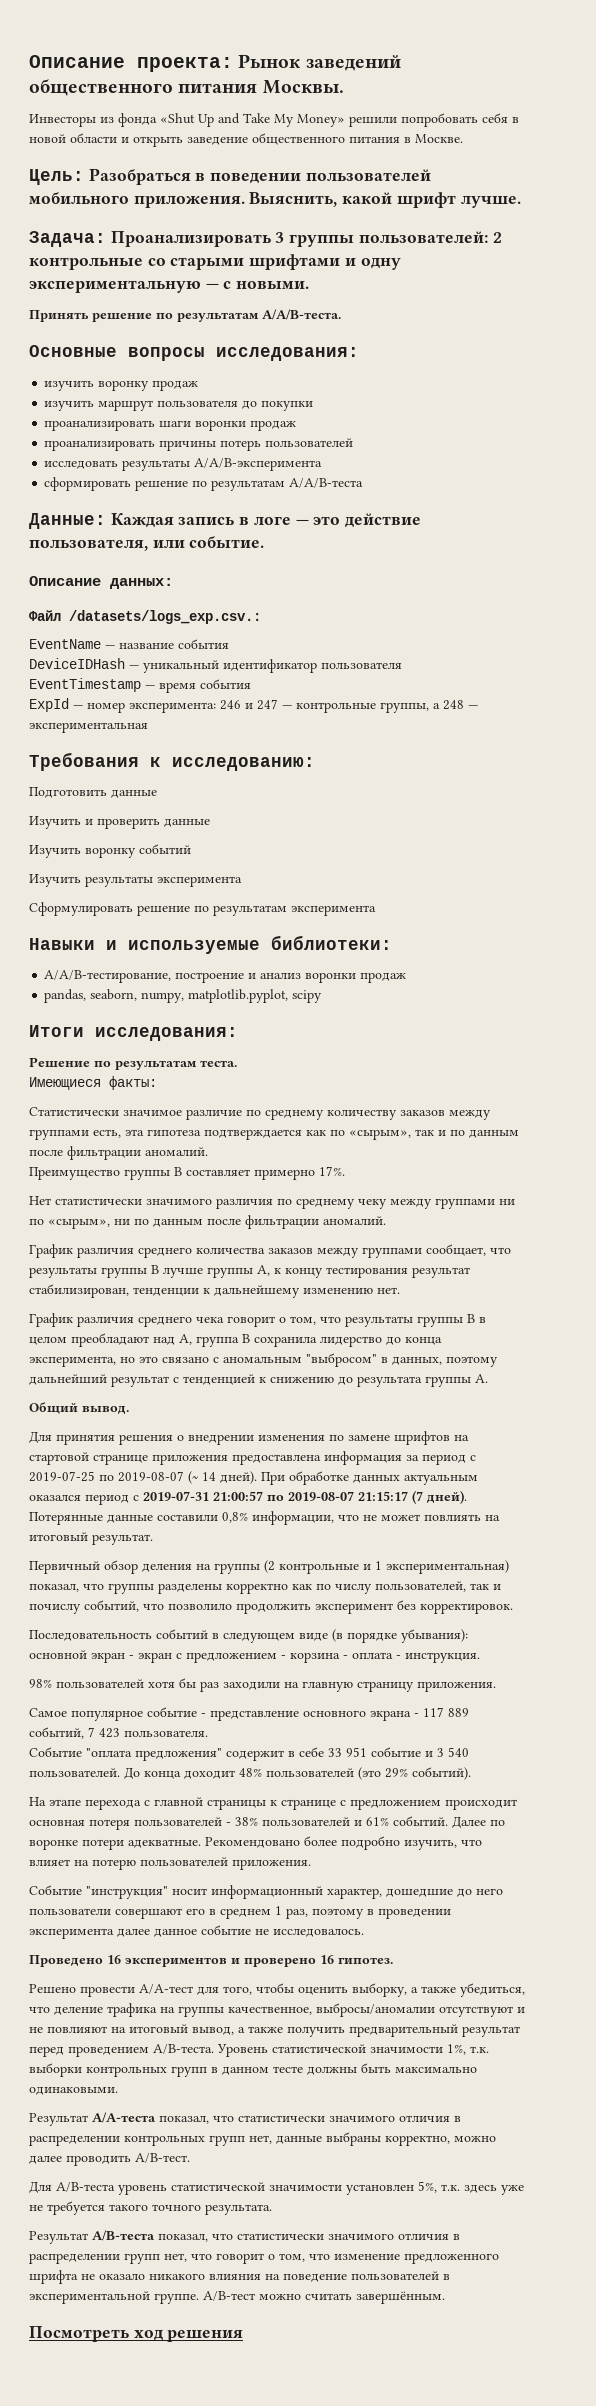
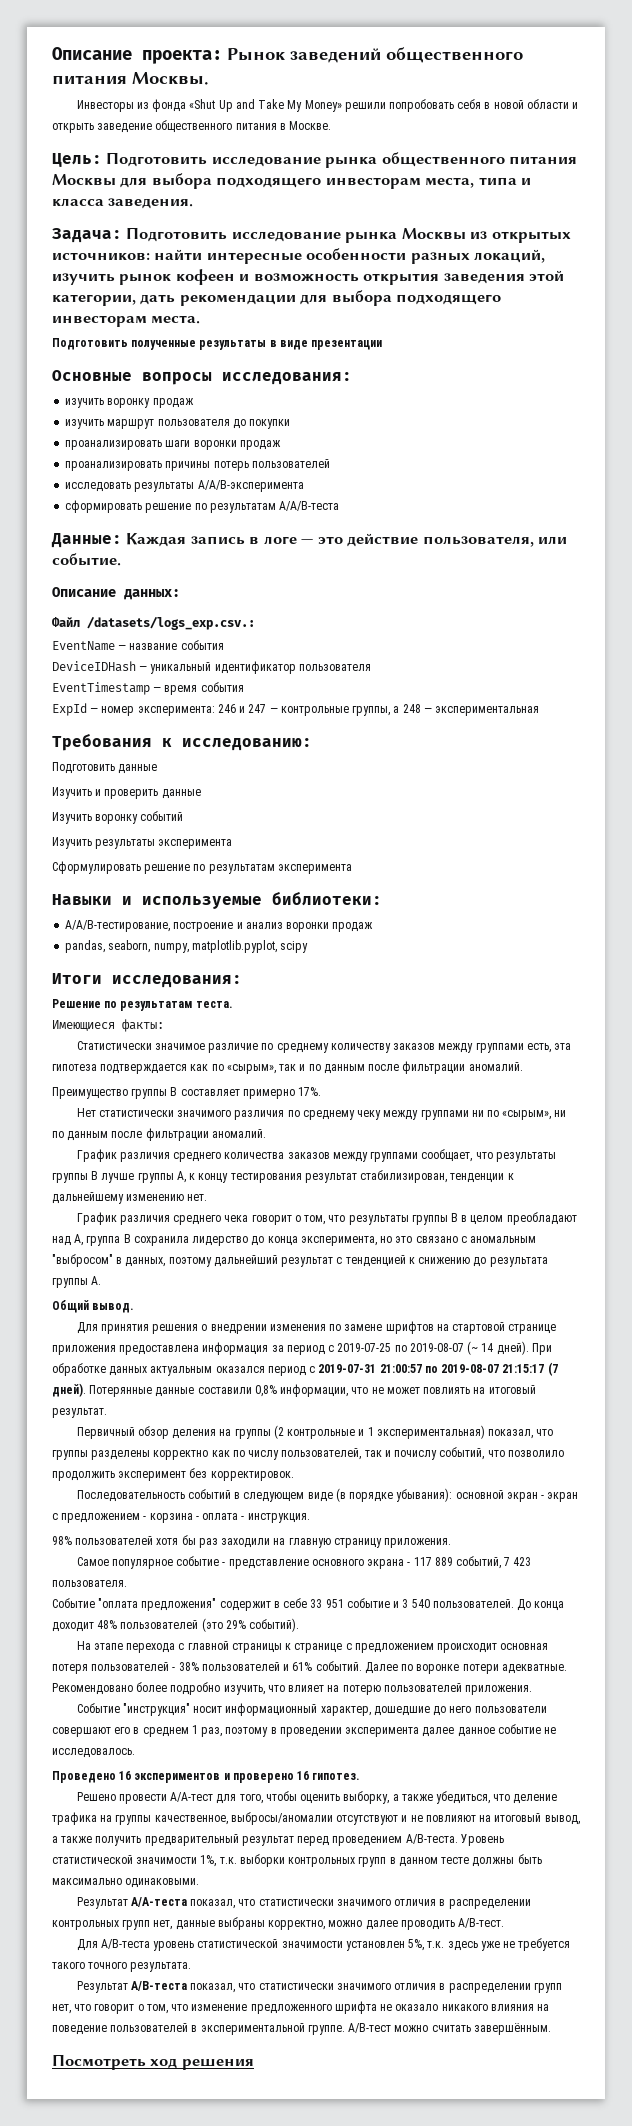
- Цель: Разобраться в поведении пользователей мобильного приложения. Выяснить, какой шрифт лучше.
- Задача: Проанализировать 3 группы пользователей: 2 контрольные со старыми шрифтами и одну экспериментальную — с новыми.
- Принять решение по результатам A/A/B-теста.
+ Цель: Подготовить исследование рынка общественного питания Москвы для выбора подходящего инвесторам места, типа и класса заведения.
+ Задача: Подготовить исследование рынка Москвы из открытых источников: найти интересные особенности разных локаций, изучить рынок кофеен и возможность открытия заведения этой категории, дать рекомендации для выбора подходящего инвесторам места.
+ Подготовить полученные результаты в виде презентации

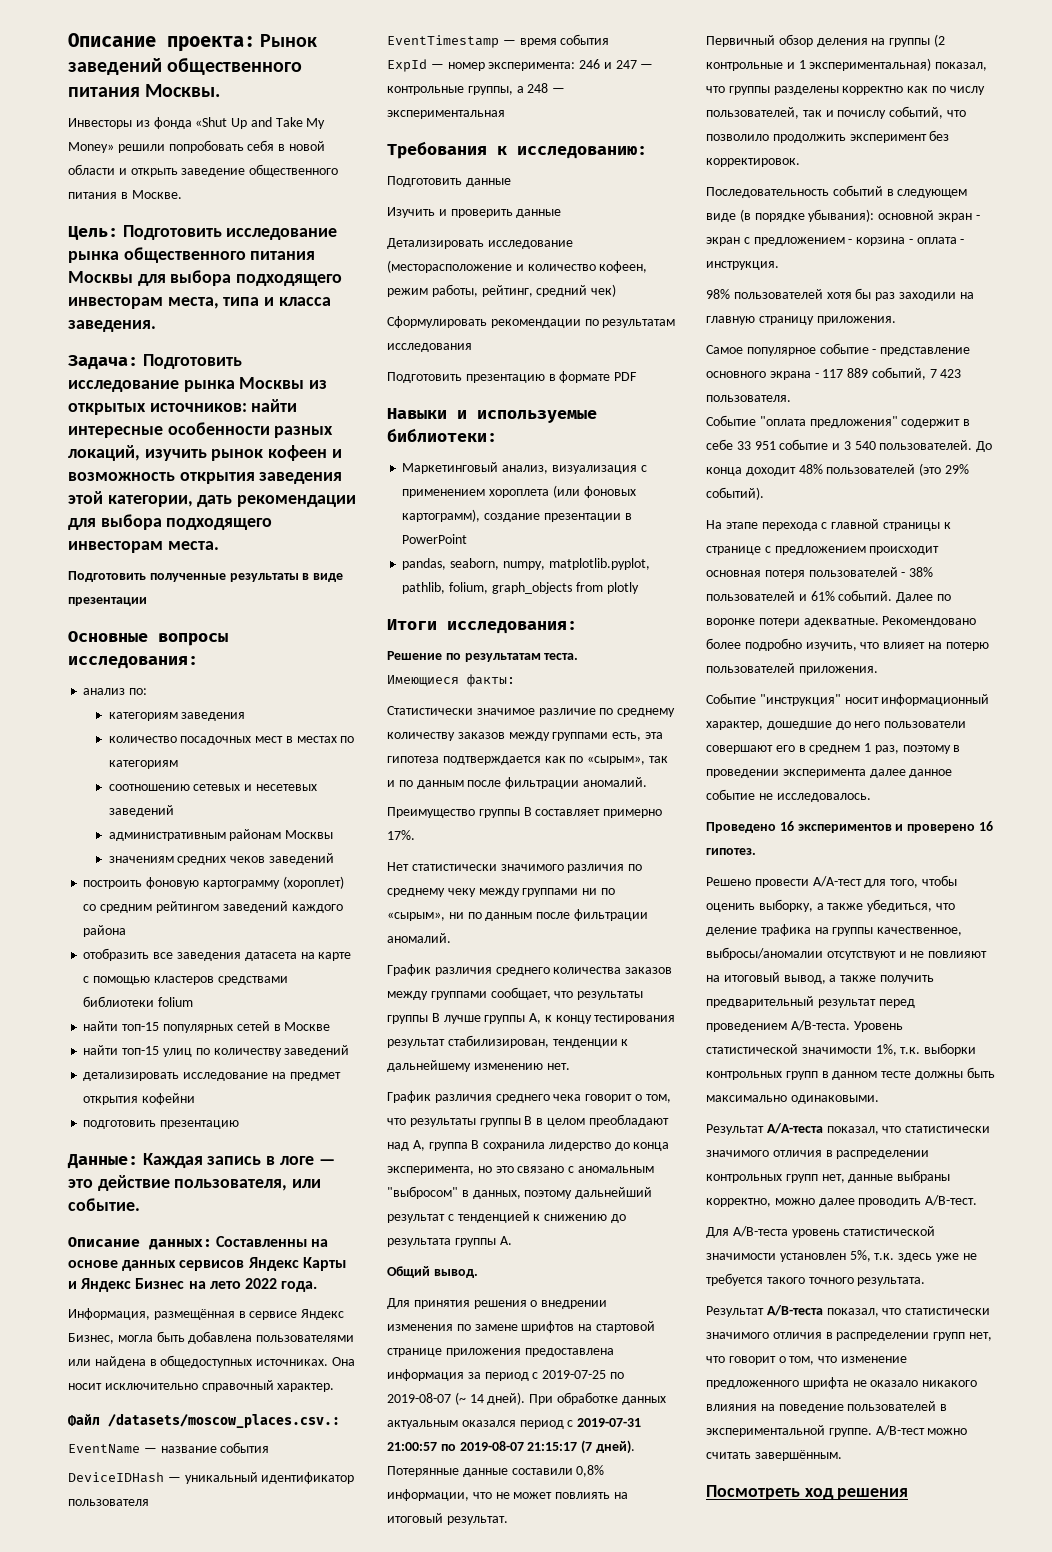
- изучить воронку продаж
- изучить маршрут пользователя до покупки
- проанализировать шаги воронки продаж
- проанализировать причины потерь пользователей
- исследовать результаты A/A/B-эксперимента
- сформировать решение по результатам A/A/B-теста
+ анализ по:
+ категориям заведения
+ количество посадочных мест в местах по категориям
+ соотношению сетевых и несетевых заведений
+ административным районам Москвы
+ значениям средних чеков заведений
+ построить фоновую картограмму (хороплет) со средним рейтингом заведений каждого района
+ отобразить все заведения датасета на карте с помощью кластеров средствами библиотеки folium
+ найти топ-15 популярных сетей в Москве
+ найти топ-15 улиц по количеству заведений
+ детализировать исследование на предмет открытия кофейни
+ подготовить презентацию
- Описание данных:
+ Описание данных: Составленны на основе данных сервисов Яндекс Карты и Яндекс Бизнес на лето 2022 года.
+ Информация, размещённая в сервисе Яндекс Бизнес, могла быть добавлена пользователями или найдена в общедоступных источниках. Она носит исключительно справочный характер.
- Файл /datasets/logs_exp.csv.:
+ Файл /datasets/moscow_places.csv.:
- Изучить воронку событий
- Изучить результаты эксперимента
+ Детализировать исследование (месторасположение и количество кофеен, режим работы, рейтинг, средний чек)
- Сформулировать решение по результатам эксперимента
+ Сформулировать рекомендации по результатам исследования
+ Подготовить презентацию в формате PDF
  Навыки и используемые библиотеки:
- A/A/B-тестирование, построение и анализ воронки продаж
+ Маркетинговый анализ, визуализация с применением хороплета (или фоновых картограмм), создание презентации в PowerPoint
- pandas, seaborn, numpy, matplotlib.pyplot, scipy
+ pandas, seaborn, numpy, matplotlib.pyplot, pathlib, folium, graph_objects from plotly

